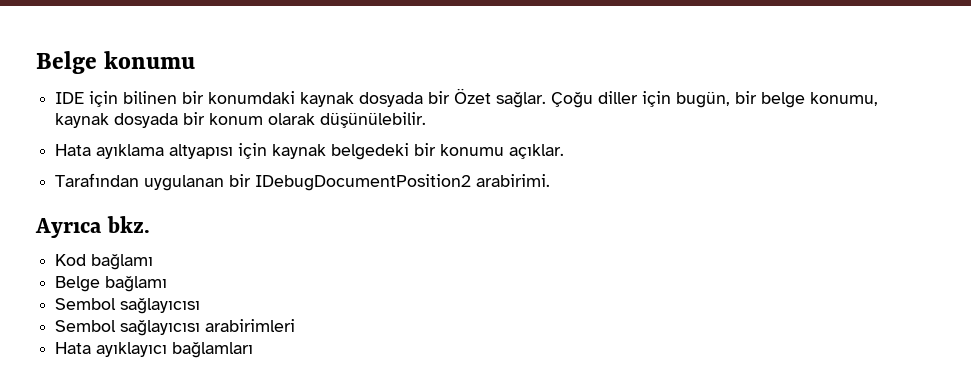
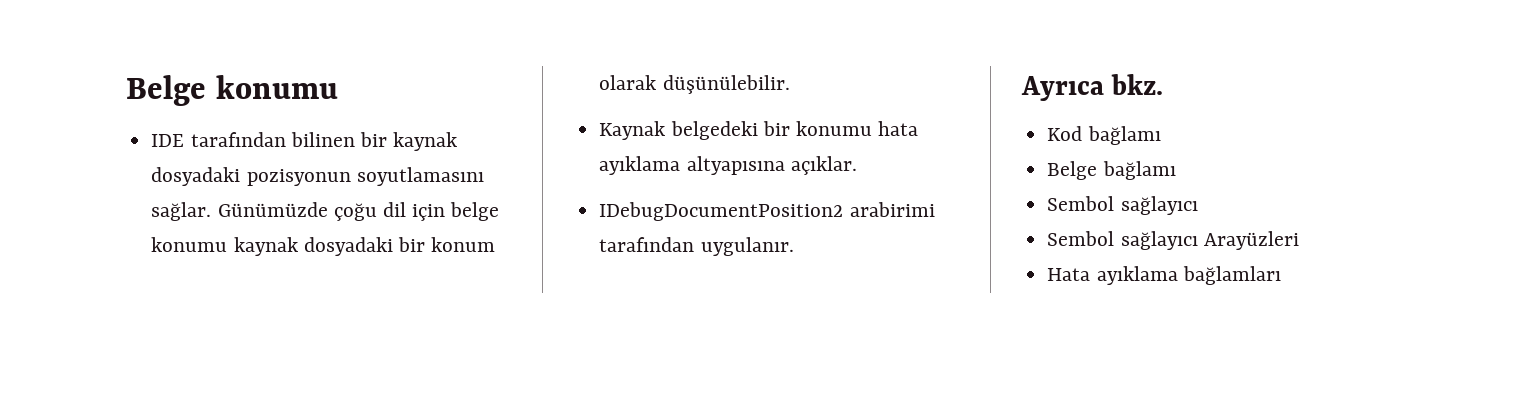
- IDE için bilinen bir konumdaki kaynak dosyada bir Özet sağlar. Çoğu diller için bugün, bir belge konumu, kaynak dosyada bir konum olarak düşünülebilir.
- Hata ayıklama altyapısı için kaynak belgedeki bir konumu açıklar.
- Tarafından uygulanan bir IDebugDocumentPosition2 arabirimi.
+ IDE tarafından bilinen bir kaynak dosyadaki pozisyonun soyutlamasını sağlar. Günümüzde çoğu dil için belge konumu kaynak dosyadaki bir konum olarak düşünülebilir.
+ Kaynak belgedeki bir konumu hata ayıklama altyapısına açıklar.
+ IDebugDocumentPosition2 arabirimi tarafından uygulanır.
  Belge bağlamı
- Sembol sağlayıcısı
- Sembol sağlayıcısı arabirimleri
- Hata ayıklayıcı bağlamları
+ Sembol sağlayıcı
+ Sembol sağlayıcı Arayüzleri
+ Hata ayıklama bağlamları

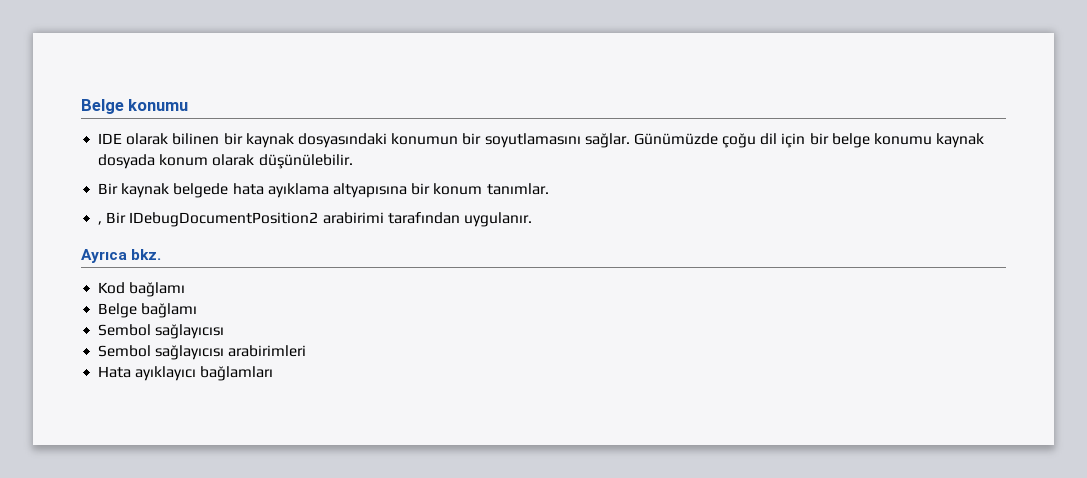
- IDE tarafından bilinen bir kaynak dosyadaki pozisyonun soyutlamasını sağlar.
+ IDE olarak bilinen bir kaynak dosyasındaki konumun bir soyutlamasını sağlar.
- Günümüzde çoğu dil için belge konumu kaynak dosyadaki bir konum olarak düşünülebilir.
+ Günümüzde çoğu dil için bir belge konumu kaynak dosyada konum olarak düşünülebilir.
- Kaynak belgedeki bir konumu hata ayıklama altyapısına açıklar.
- IDebugDocumentPosition2 arabirimi tarafından uygulanır.
+ Bir kaynak belgede hata ayıklama altyapısına bir konum tanımlar.
+ , Bir IDebugDocumentPosition2 arabirimi tarafından uygulanır.
  Belge bağlamı
- Sembol sağlayıcı
- Sembol sağlayıcı Arayüzleri
+ Sembol sağlayıcısı
+ Sembol sağlayıcısı arabirimleri
- Hata ayıklama bağlamları
+ Hata ayıklayıcı bağlamları

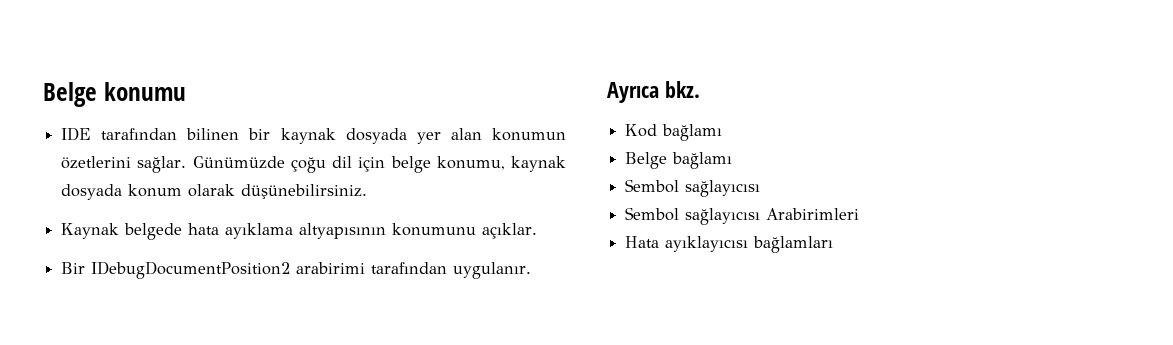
- IDE olarak bilinen bir kaynak dosyasındaki konumun bir soyutlamasını sağlar.
+ IDE tarafından bilinen bir kaynak dosyada yer alan konumun özetlerini sağlar.
- Günümüzde çoğu dil için bir belge konumu kaynak dosyada konum olarak düşünülebilir.
- Bir kaynak belgede hata ayıklama altyapısına bir konum tanımlar.
- , Bir IDebugDocumentPosition2 arabirimi tarafından uygulanır.
+ Günümüzde çoğu dil için belge konumu, kaynak dosyada konum olarak düşünebilirsiniz.
+ Kaynak belgede hata ayıklama altyapısının konumunu açıklar.
+ Bir IDebugDocumentPosition2 arabirimi tarafından uygulanır.
- Sembol sağlayıcısı arabirimleri
+ Sembol sağlayıcısı Arabirimleri
- Hata ayıklayıcı bağlamları
+ Hata ayıklayıcısı bağlamları

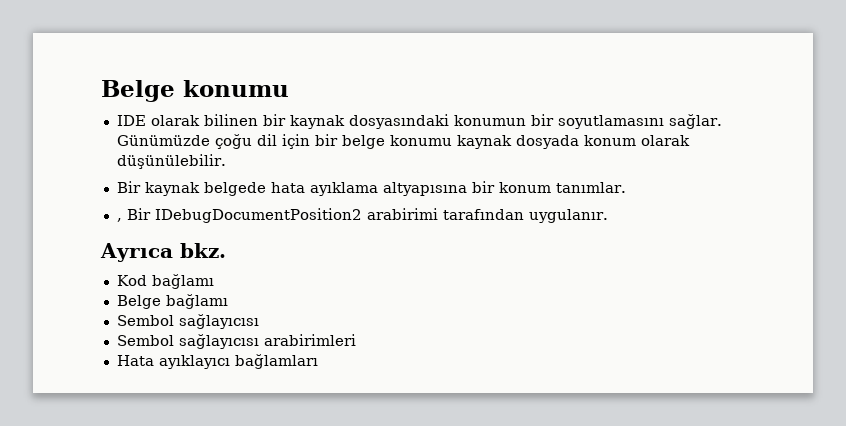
- IDE tarafından bilinen bir kaynak dosyada yer alan konumun özetlerini sağlar.
+ IDE olarak bilinen bir kaynak dosyasındaki konumun bir soyutlamasını sağlar.
- Günümüzde çoğu dil için belge konumu, kaynak dosyada konum olarak düşünebilirsiniz.
- Kaynak belgede hata ayıklama altyapısının konumunu açıklar.
- Bir IDebugDocumentPosition2 arabirimi tarafından uygulanır.
+ Günümüzde çoğu dil için bir belge konumu kaynak dosyada konum olarak düşünülebilir.
+ Bir kaynak belgede hata ayıklama altyapısına bir konum tanımlar.
+ , Bir IDebugDocumentPosition2 arabirimi tarafından uygulanır.
- Sembol sağlayıcısı Arabirimleri
+ Sembol sağlayıcısı arabirimleri
- Hata ayıklayıcısı bağlamları
+ Hata ayıklayıcı bağlamları

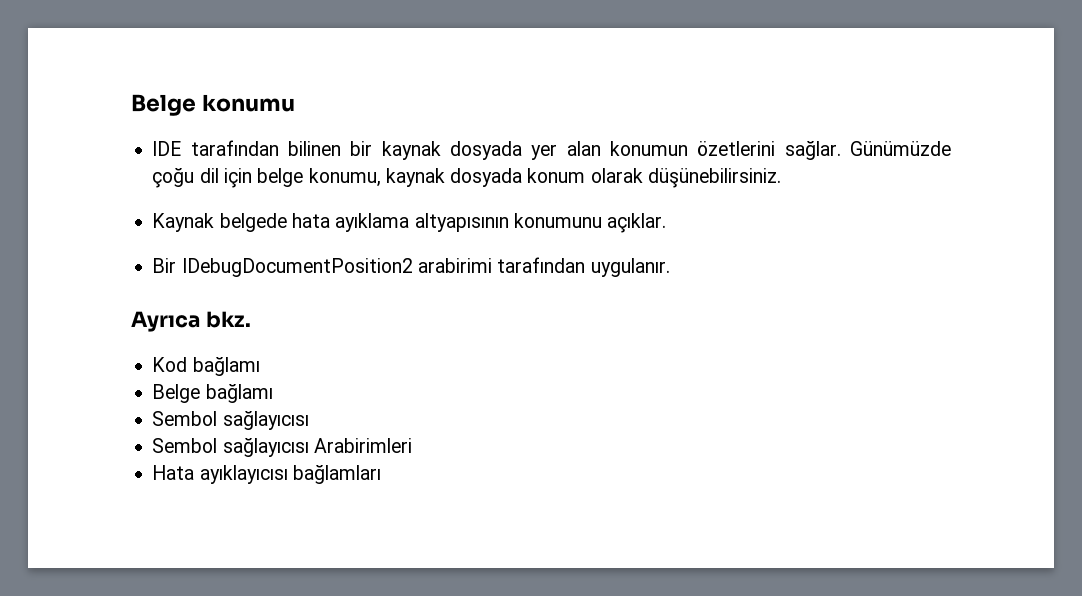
- IDE olarak bilinen bir kaynak dosyasındaki konumun bir soyutlamasını sağlar.
+ IDE tarafından bilinen bir kaynak dosyada yer alan konumun özetlerini sağlar.
- Günümüzde çoğu dil için bir belge konumu kaynak dosyada konum olarak düşünülebilir.
- Bir kaynak belgede hata ayıklama altyapısına bir konum tanımlar.
- , Bir IDebugDocumentPosition2 arabirimi tarafından uygulanır.
+ Günümüzde çoğu dil için belge konumu, kaynak dosyada konum olarak düşünebilirsiniz.
+ Kaynak belgede hata ayıklama altyapısının konumunu açıklar.
+ Bir IDebugDocumentPosition2 arabirimi tarafından uygulanır.
- Sembol sağlayıcısı arabirimleri
+ Sembol sağlayıcısı Arabirimleri
- Hata ayıklayıcı bağlamları
+ Hata ayıklayıcısı bağlamları

